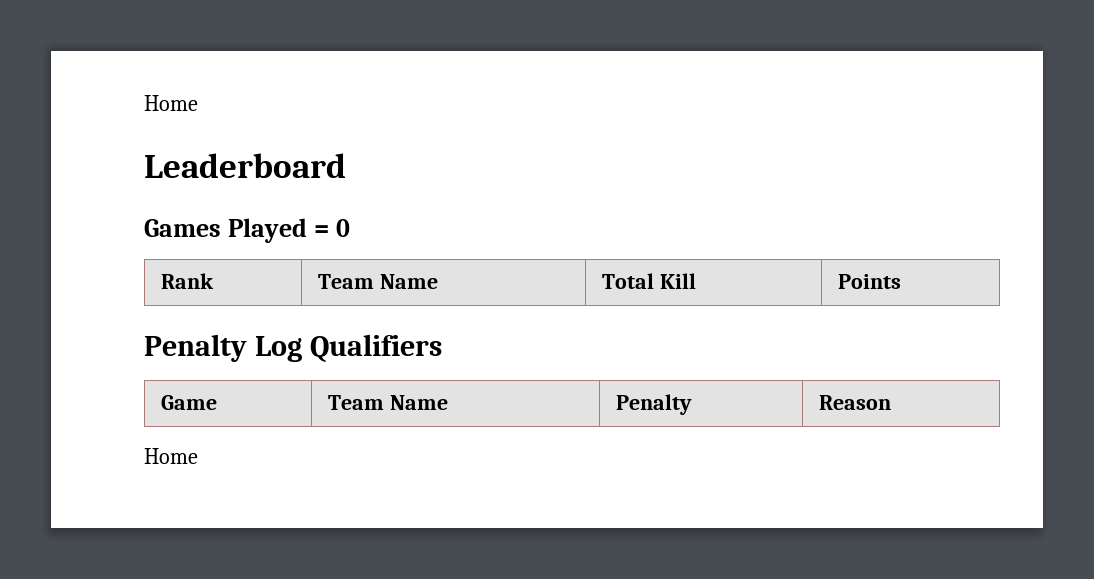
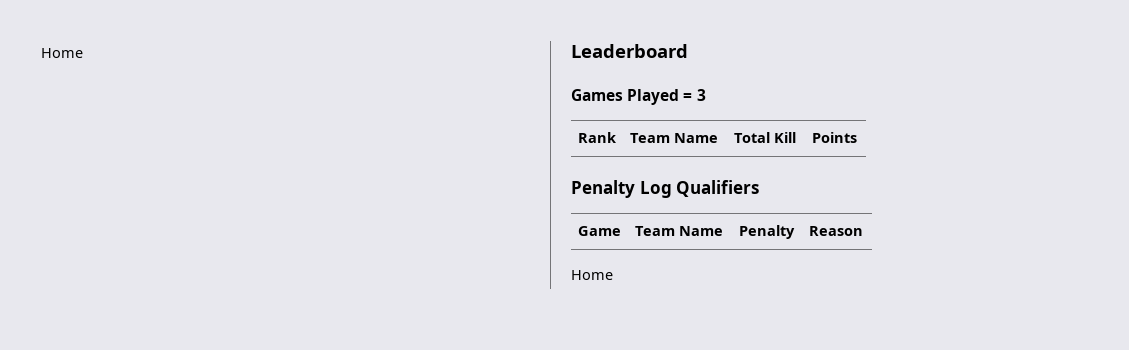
- Games Played = 0
+ Games Played = 3

